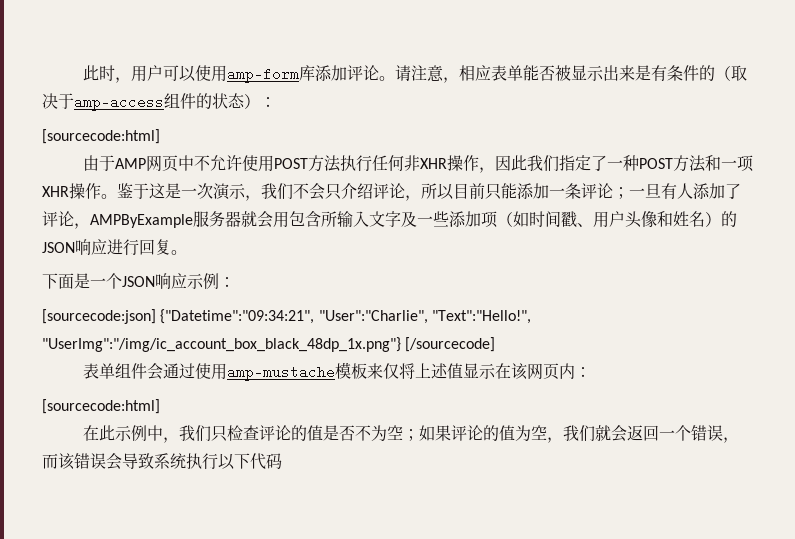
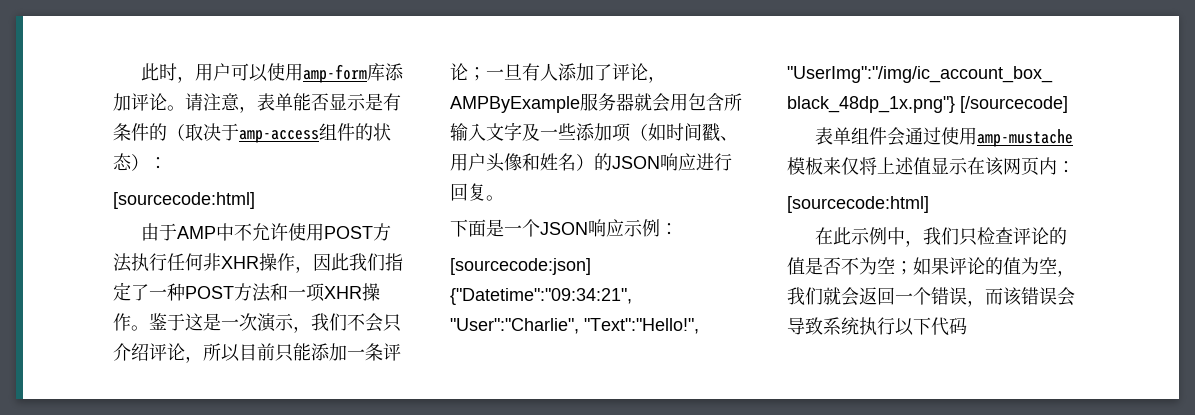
- 请注意，相应表单能否被显示出来是有条件的（取决于amp-access组件的状态）：
+ 请注意，表单能否显示是有条件的（取决于amp-access组件的状态）：
- 由于AMP网页中不允许使用POST方法执行任何非XHR操作，因此我们指定了一种POST方法和一项XHR操作。
+ 由于AMP中不允许使用POST方法执行任何非XHR操作，因此我们指定了一种POST方法和一项XHR操作。

